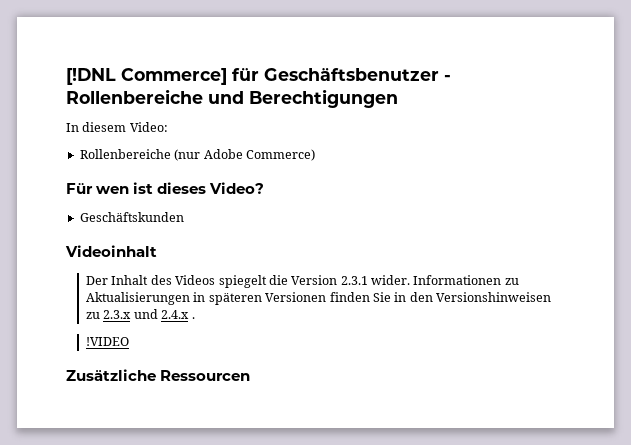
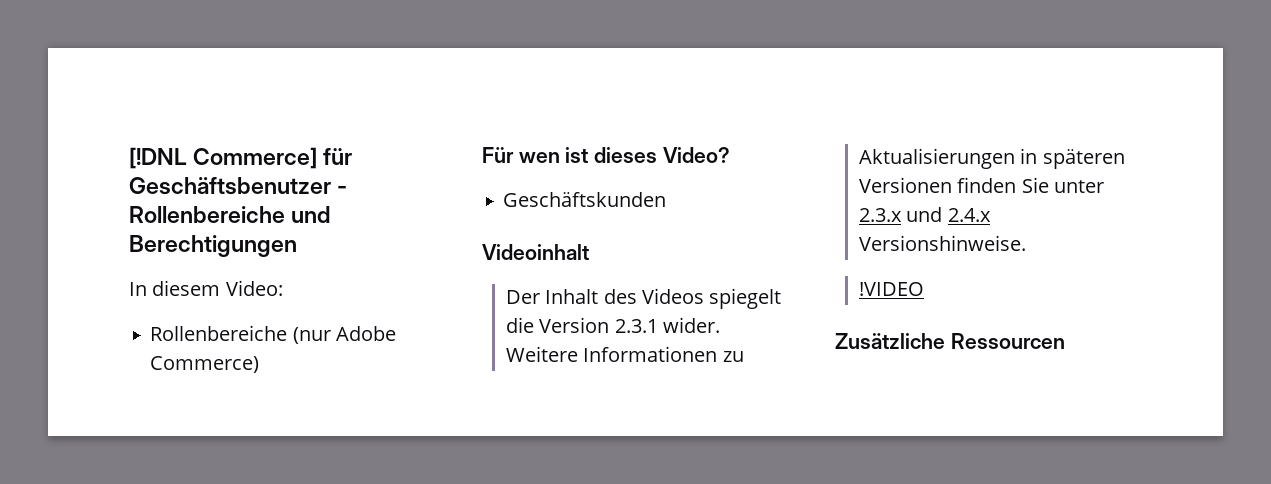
- Informationen zu Aktualisierungen in späteren Versionen finden Sie in den Versionshinweisen zu 2.3.x und 2.4.x .
+ Weitere Informationen zu Aktualisierungen in späteren Versionen finden Sie unter 2.3.x und 2.4.x Versionshinweise.

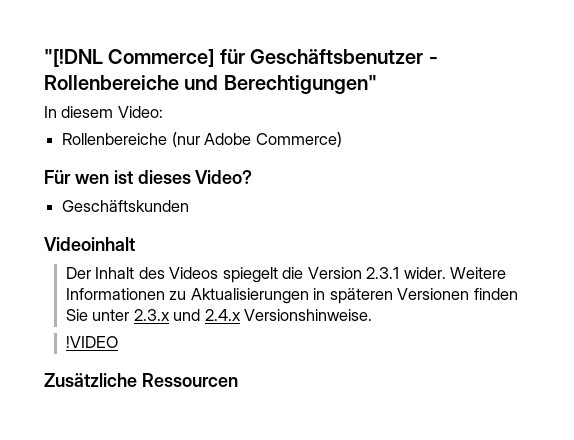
- [!DNL Commerce] für Geschäftsbenutzer - Rollenbereiche und Berechtigungen
+ "[!DNL Commerce] für Geschäftsbenutzer - Rollenbereiche und Berechtigungen"

